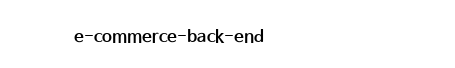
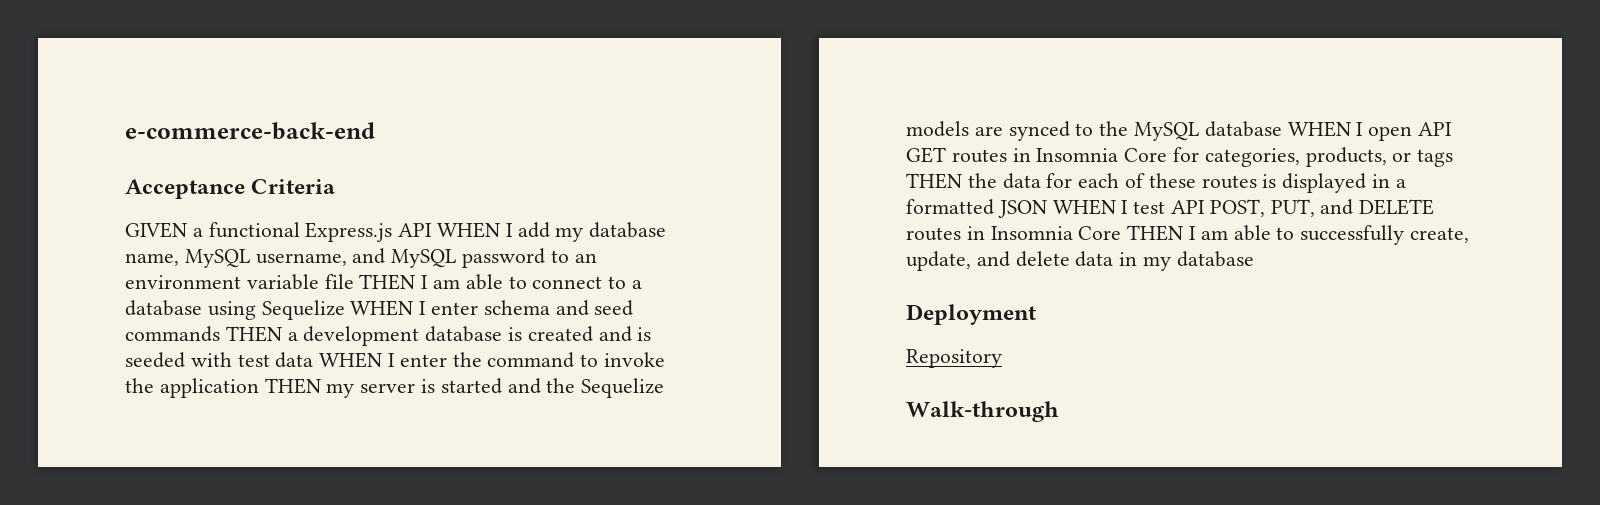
+ Acceptance Criteria
+ GIVEN a functional Express.js API WHEN I add my database name, MySQL username, and MySQL password to an environment variable file THEN I am able to connect to a database using Sequelize WHEN I enter schema and seed commands THEN a development database is created and is seeded with test data WHEN I enter the command to invoke the application THEN my server is started and the Sequelize models are synced to the MySQL database WHEN I open API GET routes in Insomnia Core for categories, products, or tags THEN the data for each of these routes is displayed in a formatted JSON WHEN I test API POST, PUT, and DELETE routes in Insomnia Core THEN I am able to successfully create, update, and delete data in my database
+ Deployment
+ Repository
+ Walk-through

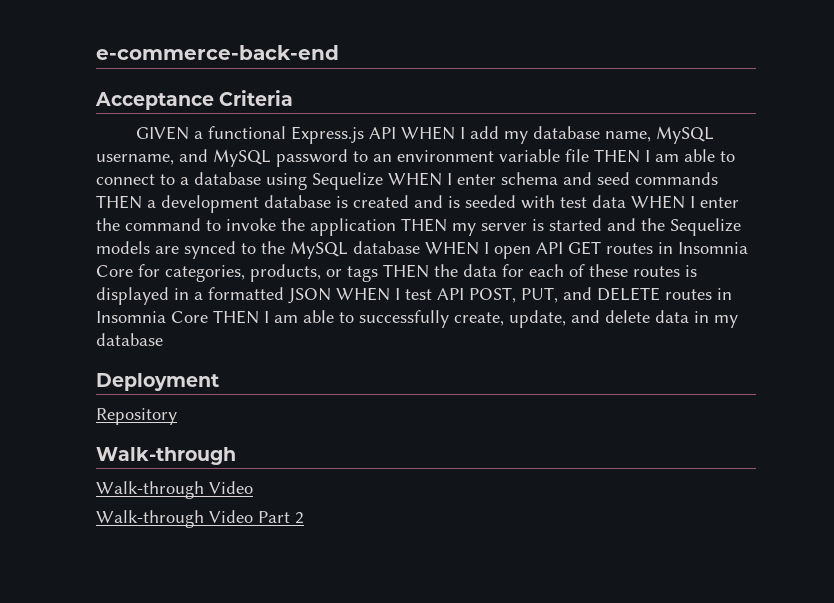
  Repository
  Walk-through
+ Walk-through Video
+ Walk-through Video Part 2

